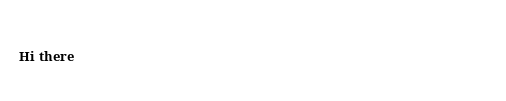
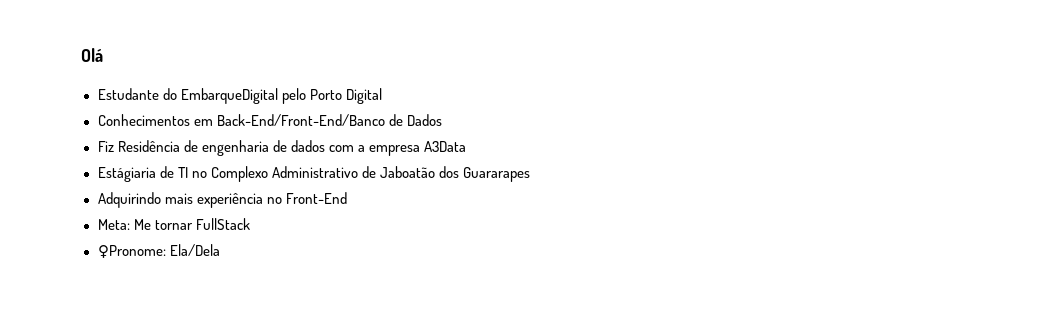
- Hi there
+ Olá
+ Estudante do EmbarqueDigital pelo Porto Digital
+ Conhecimentos em Back-End/Front-End/Banco de Dados
+ Fiz Residência de engenharia de dados com a empresa A3Data
+ Estágiaria de TI no Complexo Administrativo de Jaboatão dos Guararapes
+ Adquirindo mais experiência no Front-End
+ Meta: Me tornar FullStack
+ ♀Pronome: Ela/Dela

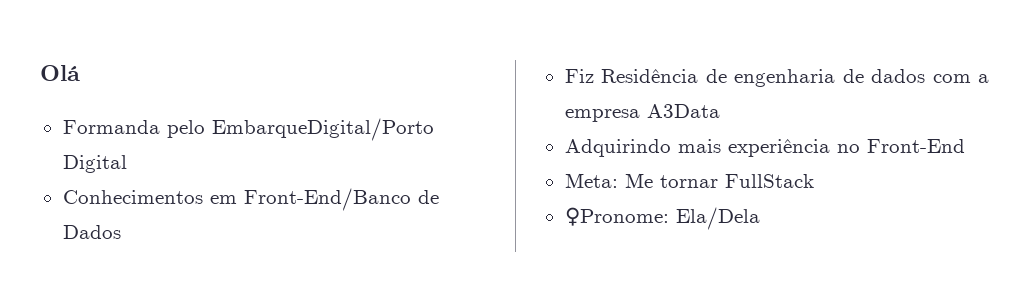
- Estudante do EmbarqueDigital pelo Porto Digital
+ Formanda pelo EmbarqueDigital/Porto Digital
- Conhecimentos em Back-End/Front-End/Banco de Dados
+ Conhecimentos em Front-End/Banco de Dados
- Estágiaria de TI no Complexo Administrativo de Jaboatão dos Guararapes

